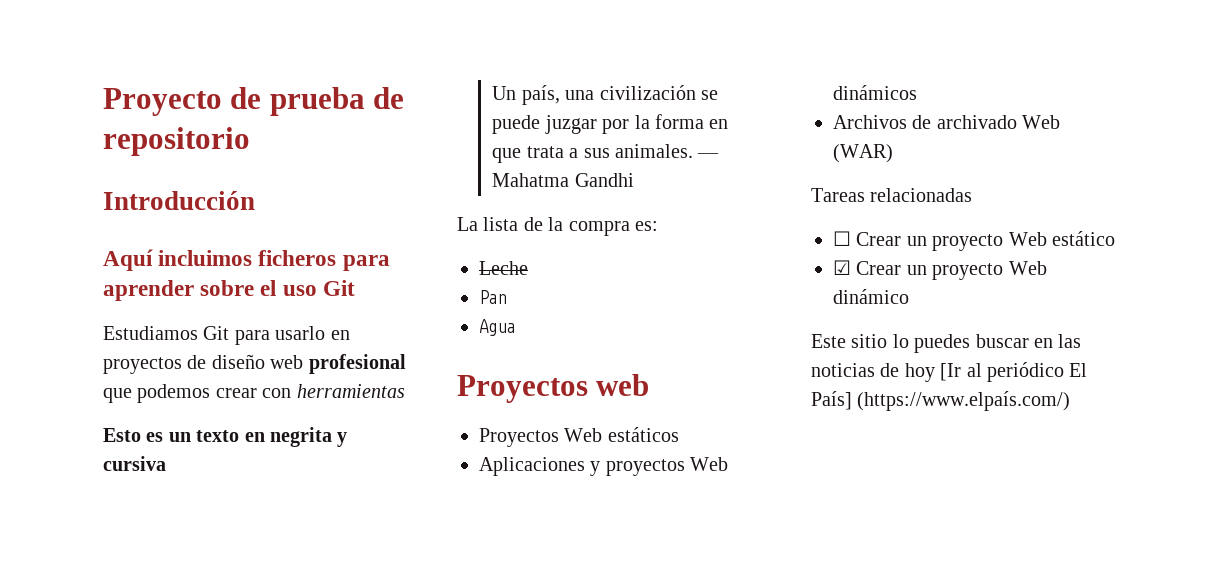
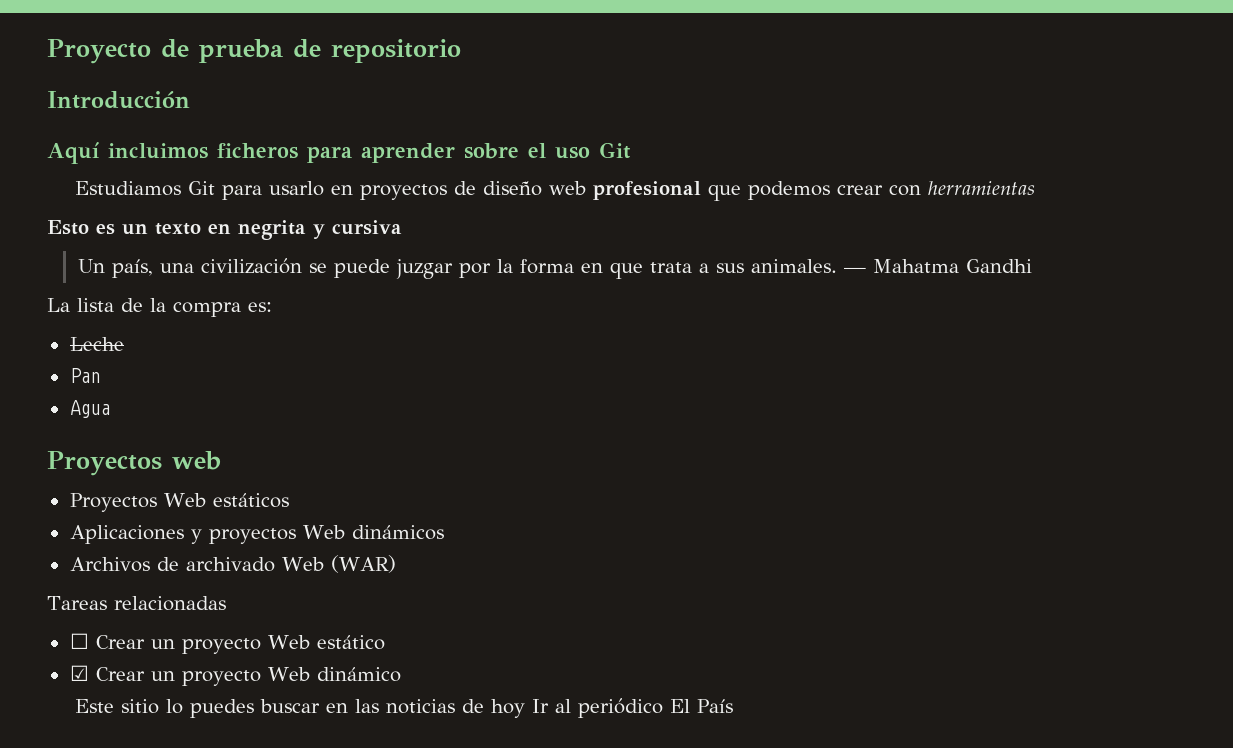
- Este sitio lo puedes buscar en las noticias de hoy [Ir al periódico El País] (https://www.elpaís.com/)
+ Este sitio lo puedes buscar en las noticias de hoy Ir al periódico El País

